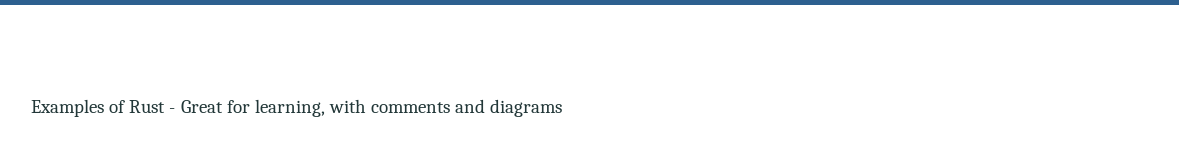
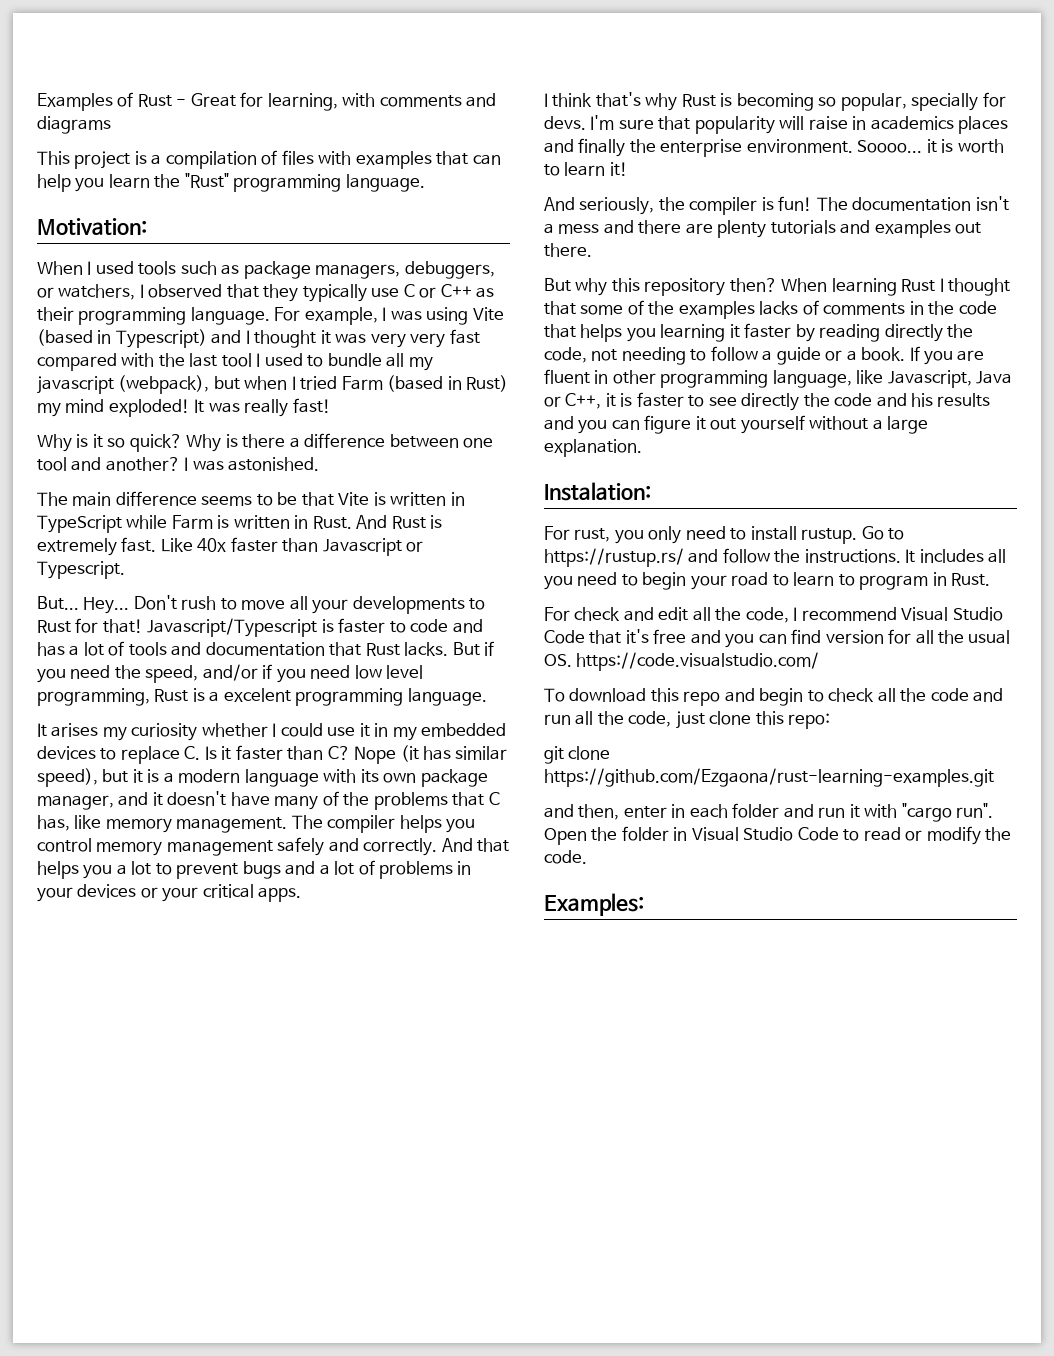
+ This project is a compilation of files with examples that can help you learn the "Rust" programming language.
+ Motivation:
+ When I used tools such as package managers, debuggers, or watchers, I observed that they typically use C or C++ as their programming language. For example, I was using Vite (based in Typescript) and I thought it was very very fast compared with the last tool I used to bundle all my javascript (webpack), but when I tried Farm (based in Rust) my mind exploded! It was really fast!
+ Why is it so quick? Why is there a difference between one tool and another? I was astonished.
+ The main difference seems to be that Vite is written in TypeScript while Farm is written in Rust. And Rust is extremely fast. Like 40x faster than Javascript or Typescript.
+ But... Hey... Don't rush to move all your developments to Rust for that! Javascript/Typescript is faster to code and has a lot of tools and documentation that Rust lacks. But if you need the speed, and/or if you need low level programming, Rust is a excelent programming language.
+ It arises my curiosity whether I could use it in my embedded devices to replace C. Is it faster than C? Nope (it has similar speed), but it is a modern language with its own package manager, and it doesn't have many of the problems that C has, like memory management. The compiler helps you control memory management safely and correctly. And that helps you a lot to prevent bugs and a lot of problems in your devices or your critical apps.
+ I think that's why Rust is becoming so popular, specially for devs. I'm sure that popularity will raise in academics places and finally the enterprise environment. Soooo... it is worth to learn it!
+ And seriously, the compiler is fun! The documentation isn't a mess and there are plenty tutorials and examples out there.
+ But why this repository then? When learning Rust I thought that some of the examples lacks of comments in the code that helps you learning it faster by reading directly the code, not needing to follow a guide or a book. If you are fluent in other programming language, like Javascript, Java or C++, it is faster to see directly the code and his results and you can figure it out yourself without a large explanation.
+ Instalation:
+ For rust, you only need to install rustup. Go to https://rustup.rs/ and follow the instructions. It includes all you need to begin your road to learn to program in Rust.
+ For check and edit all the code, I recommend Visual Studio Code that it's free and you can find version for all the usual OS. https://code.visualstudio.com/
+ To download this repo and begin to check all the code and run all the code, just clone this repo:
+ git clone https://github.com/Ezgaona/rust-learning-examples.git
+ and then, enter in each folder and run it with "cargo run". Open the folder in Visual Studio Code to read or modify the code.
+ Examples:

